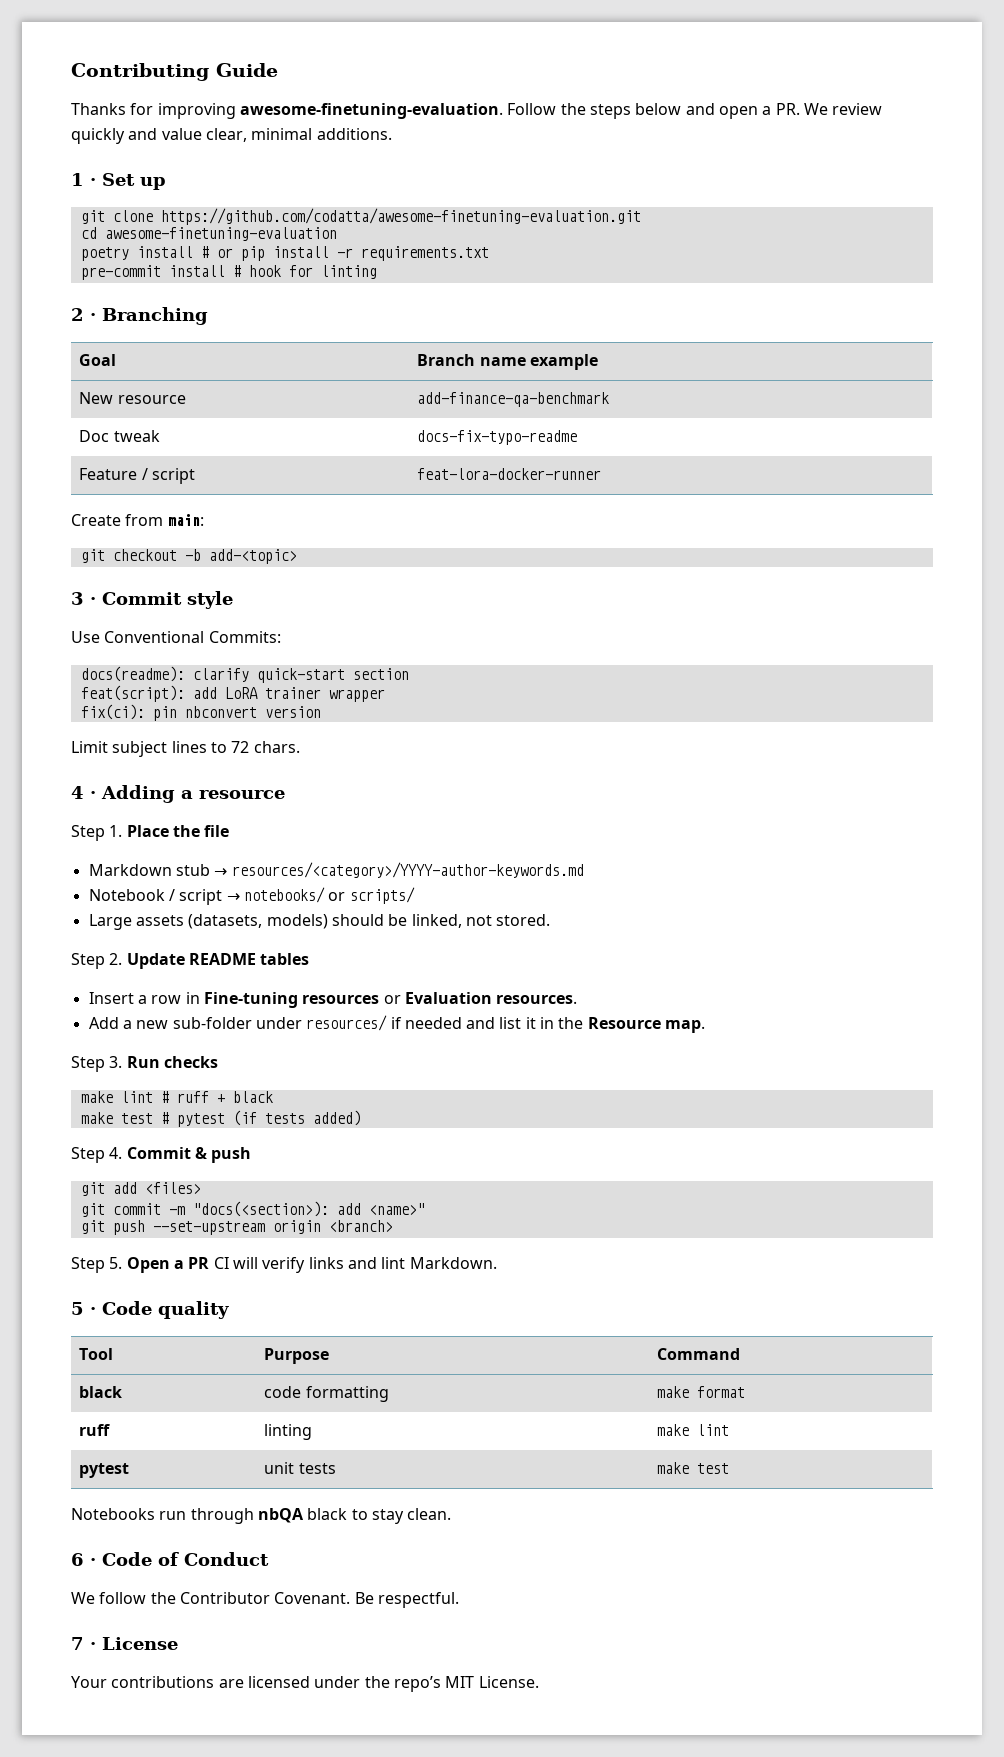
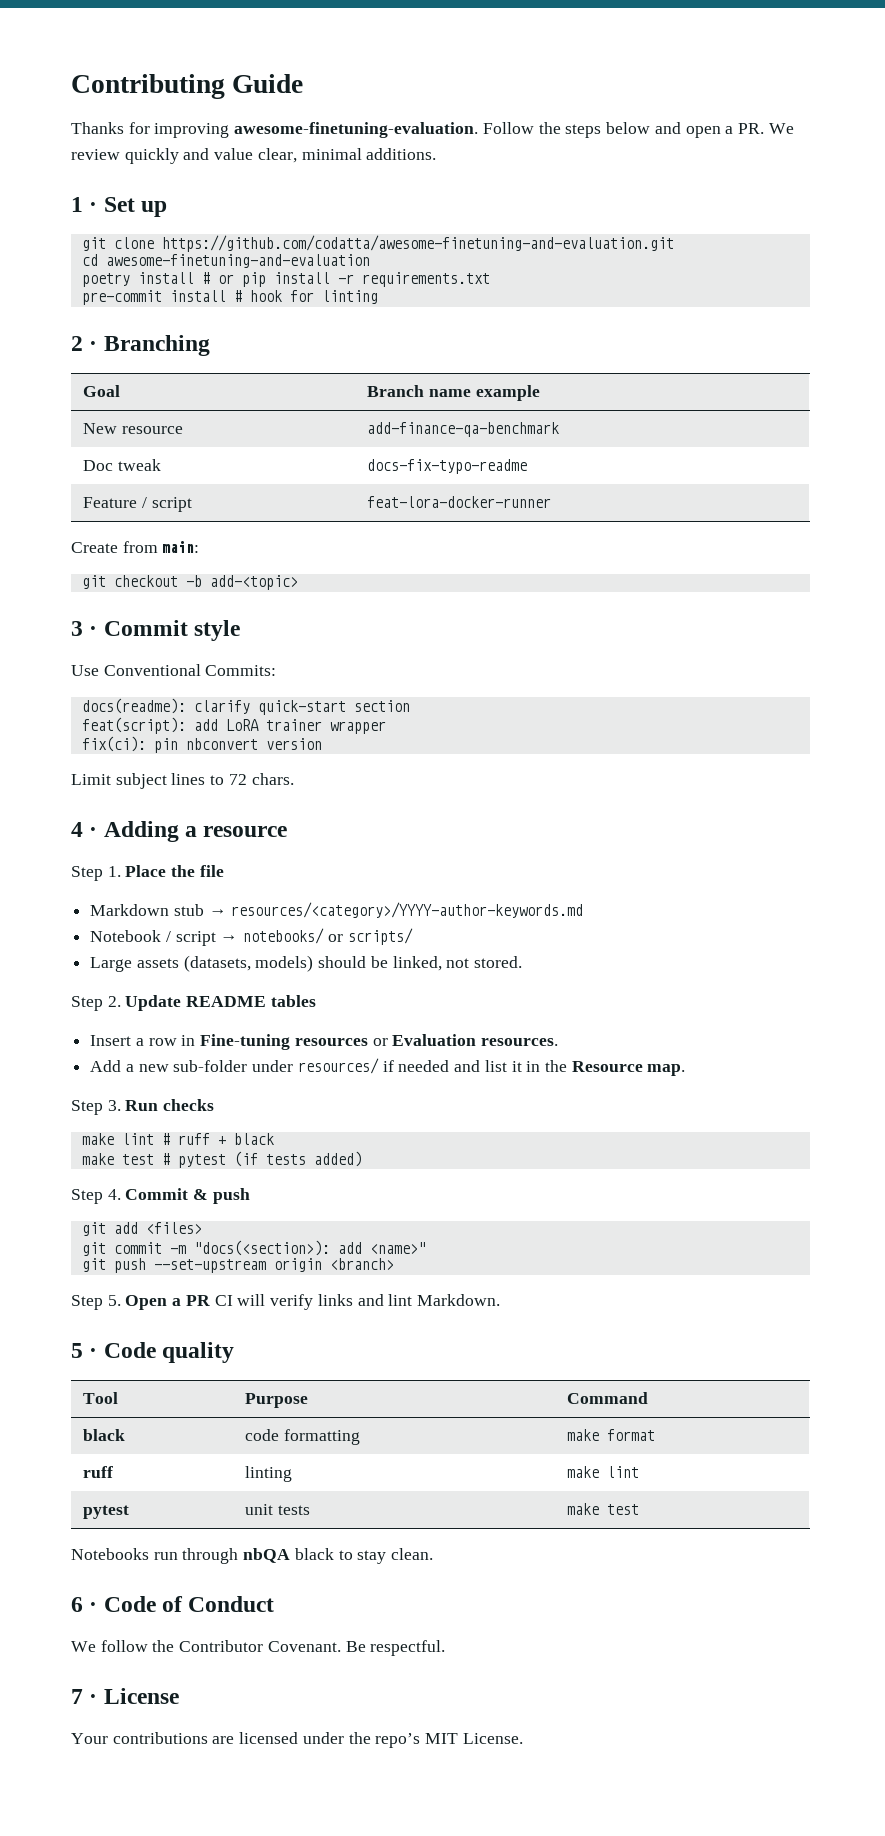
- git clone https://github.com/codatta/awesome-finetuning-evaluation.git
+ git clone https://github.com/codatta/awesome-finetuning-and-evaluation.git
- cd awesome-finetuning-evaluation
+ cd awesome-finetuning-and-evaluation

